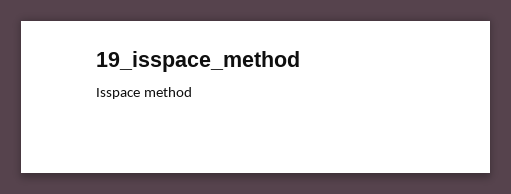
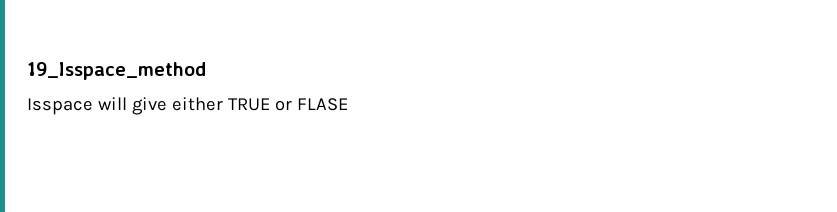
- 19_isspace_method
+ 19_Isspace_method
- Isspace method
+ Isspace will give either TRUE or FLASE

